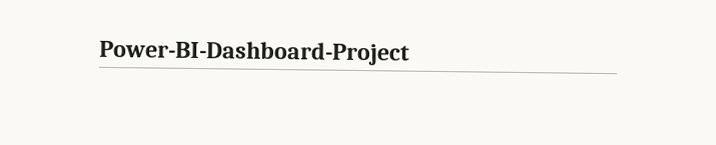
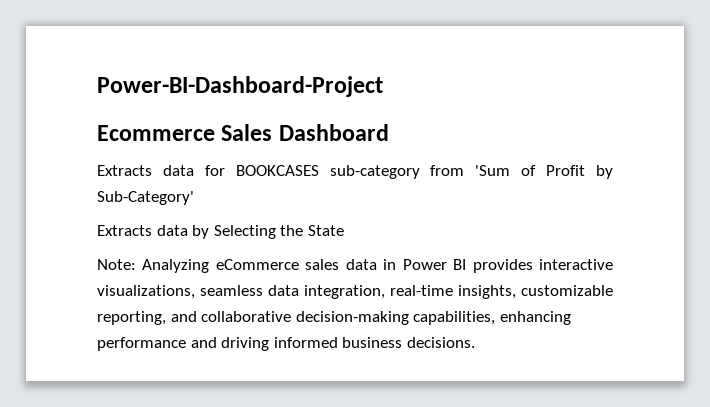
+ Ecommerce Sales Dashboard
+ Extracts data for BOOKCASES sub-category from 'Sum of Profit by Sub-Category'
+ Extracts data by Selecting the State
+ Note: Analyzing eCommerce sales data in Power BI provides interactive visualizations, seamless data integration, real-time insights, customizable reporting, and collaborative decision-making capabilities, enhancing performance and driving informed business decisions.

